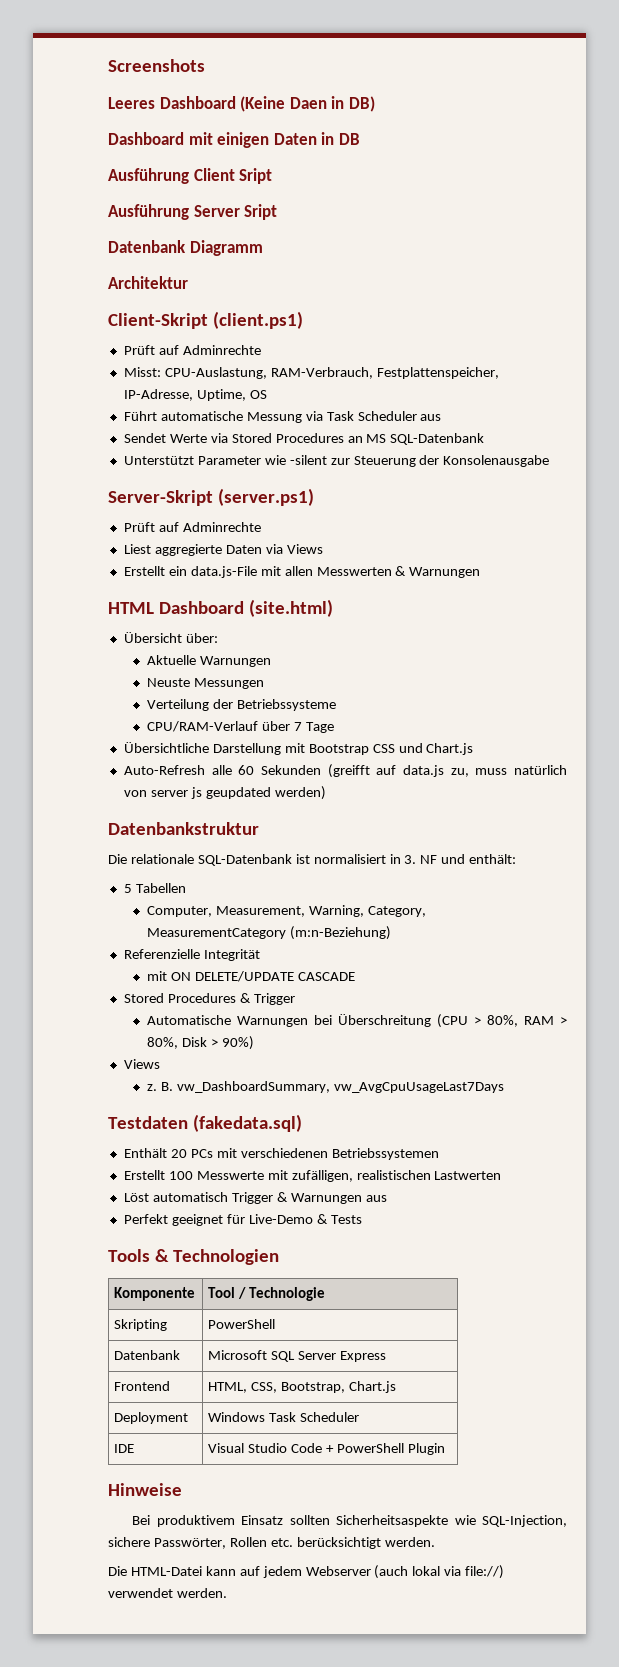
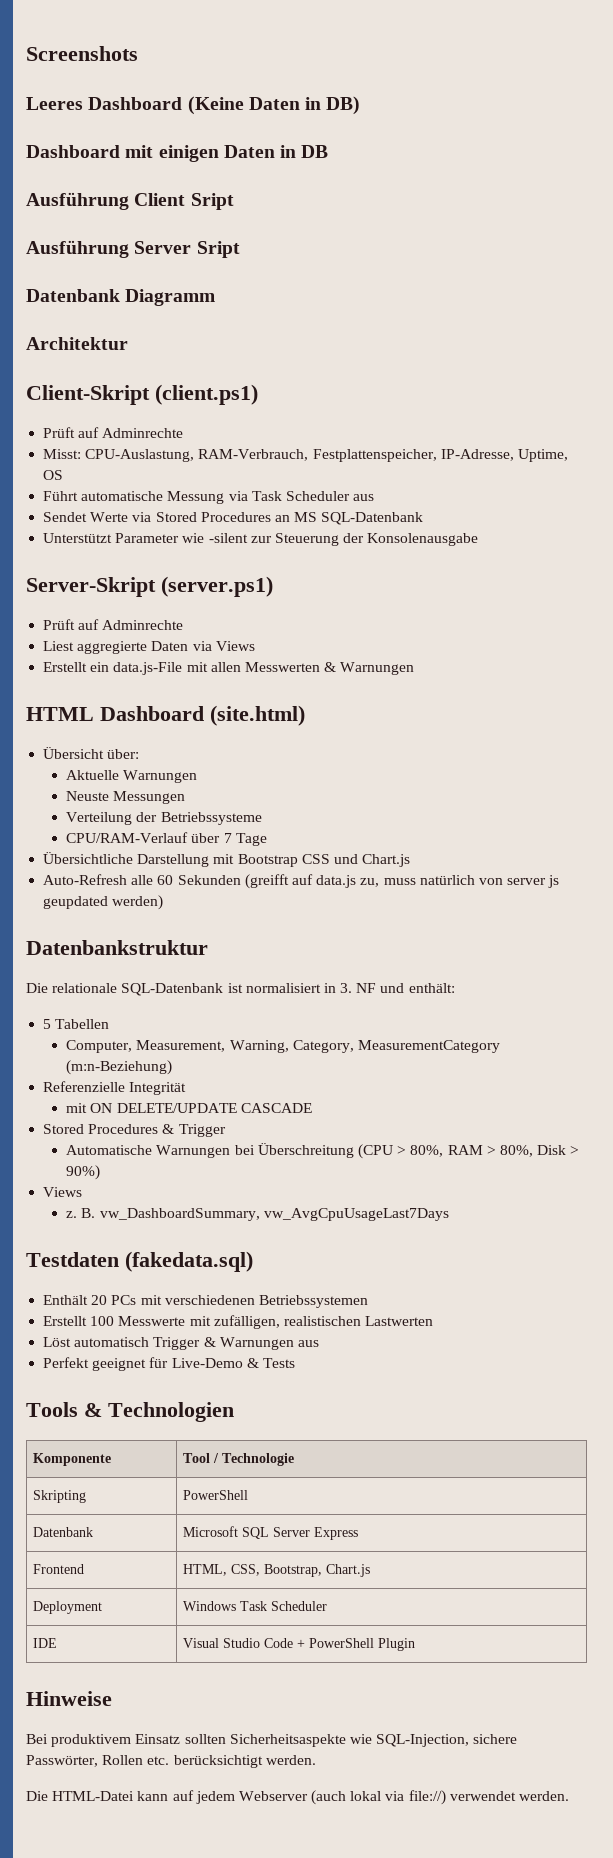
- Leeres Dashboard (Keine Daen in DB)
+ Leeres Dashboard (Keine Daten in DB)

